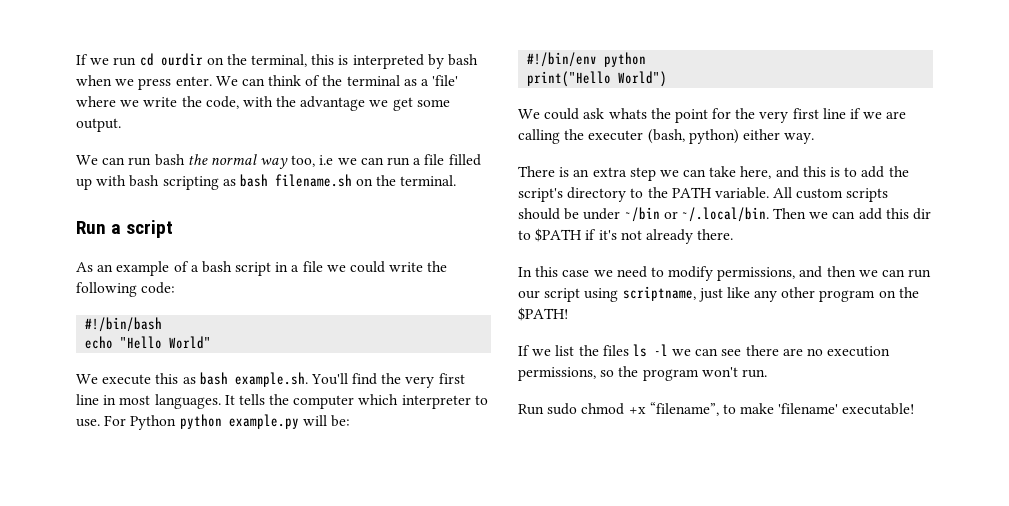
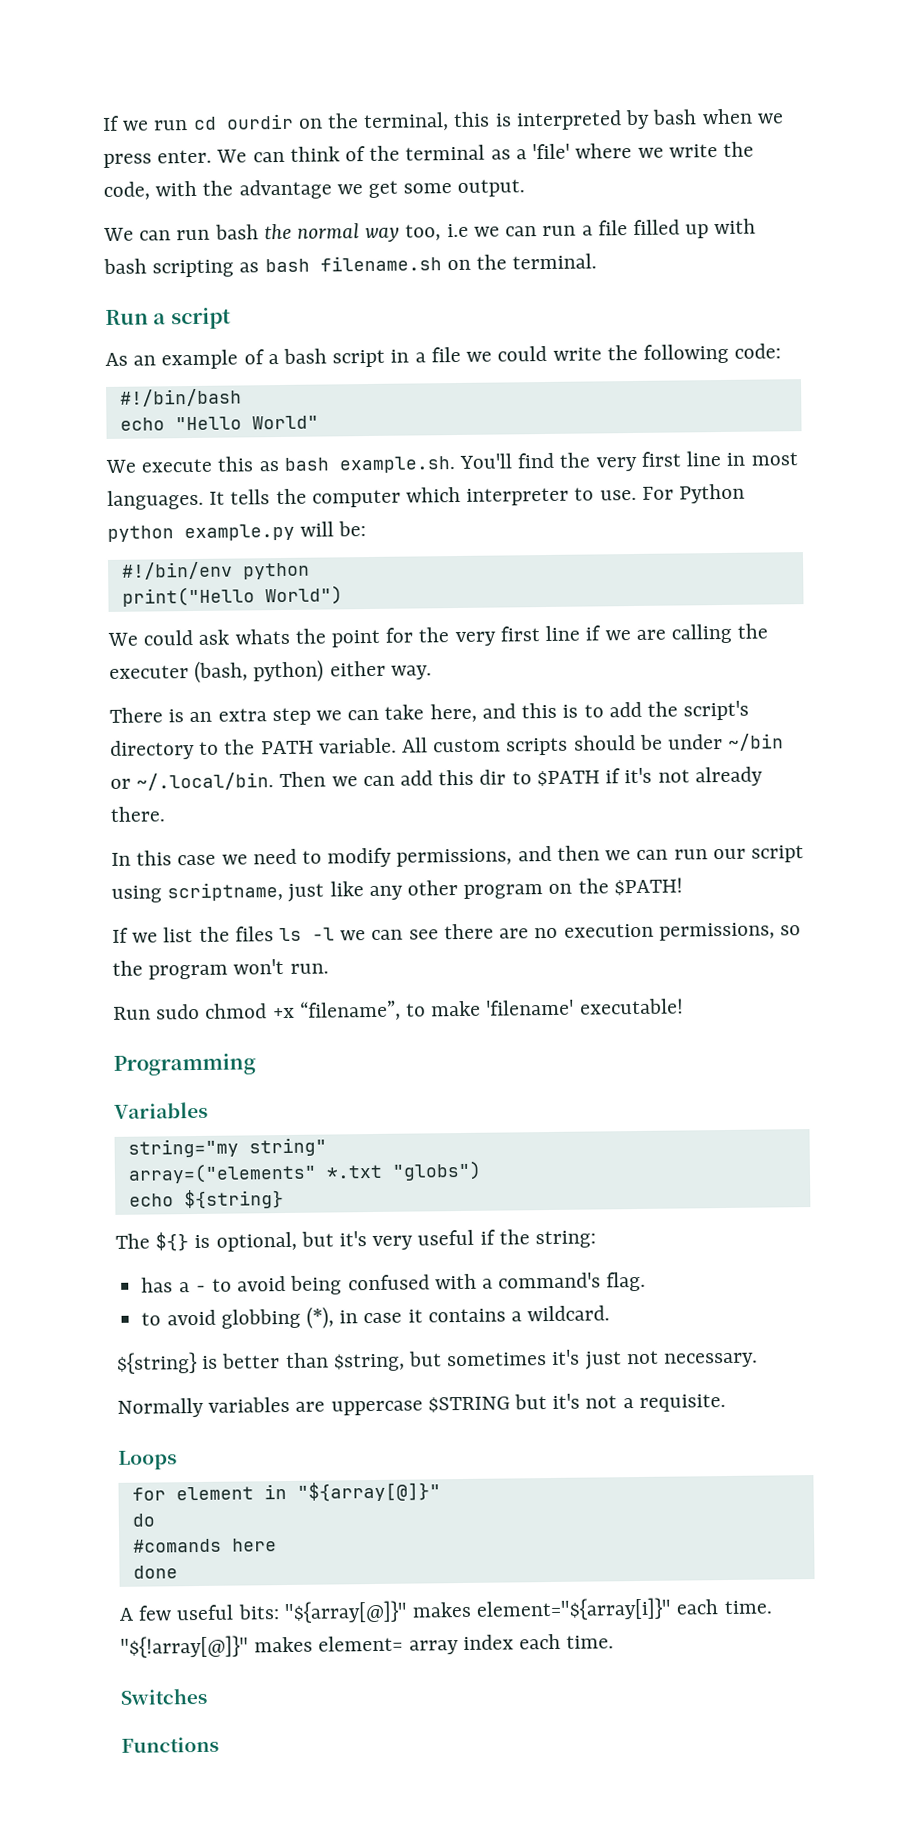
+ Programming
+ Variables
+ string="my string"
+ array=("elements" *.txt "globs")
+ echo ${string}
+ The ${} is optional, but it's very useful if the string:
+ has a - to avoid being confused with a command's flag.
+ to avoid globbing (*), in case it contains a wildcard.
+ ${string} is better than $string, but sometimes it's just not necessary.
+ Normally variables are uppercase $STRING but it's not a requisite.
+ Loops
+ for element in "${array[@]}"
+ do
+ #comands here
+ done
+ A few useful bits: "${array[@]}" makes element="${array[i]}" each time. "${!array[@]}" makes element= array index each time.
+ Switches
+ Functions

